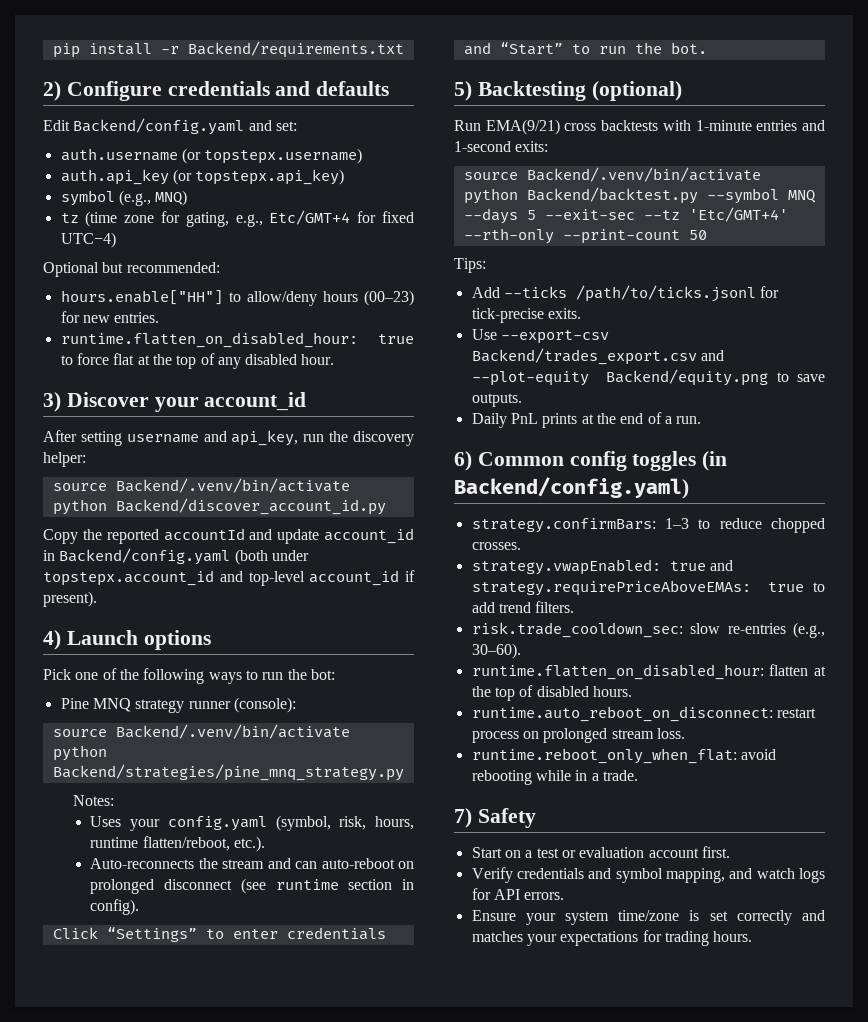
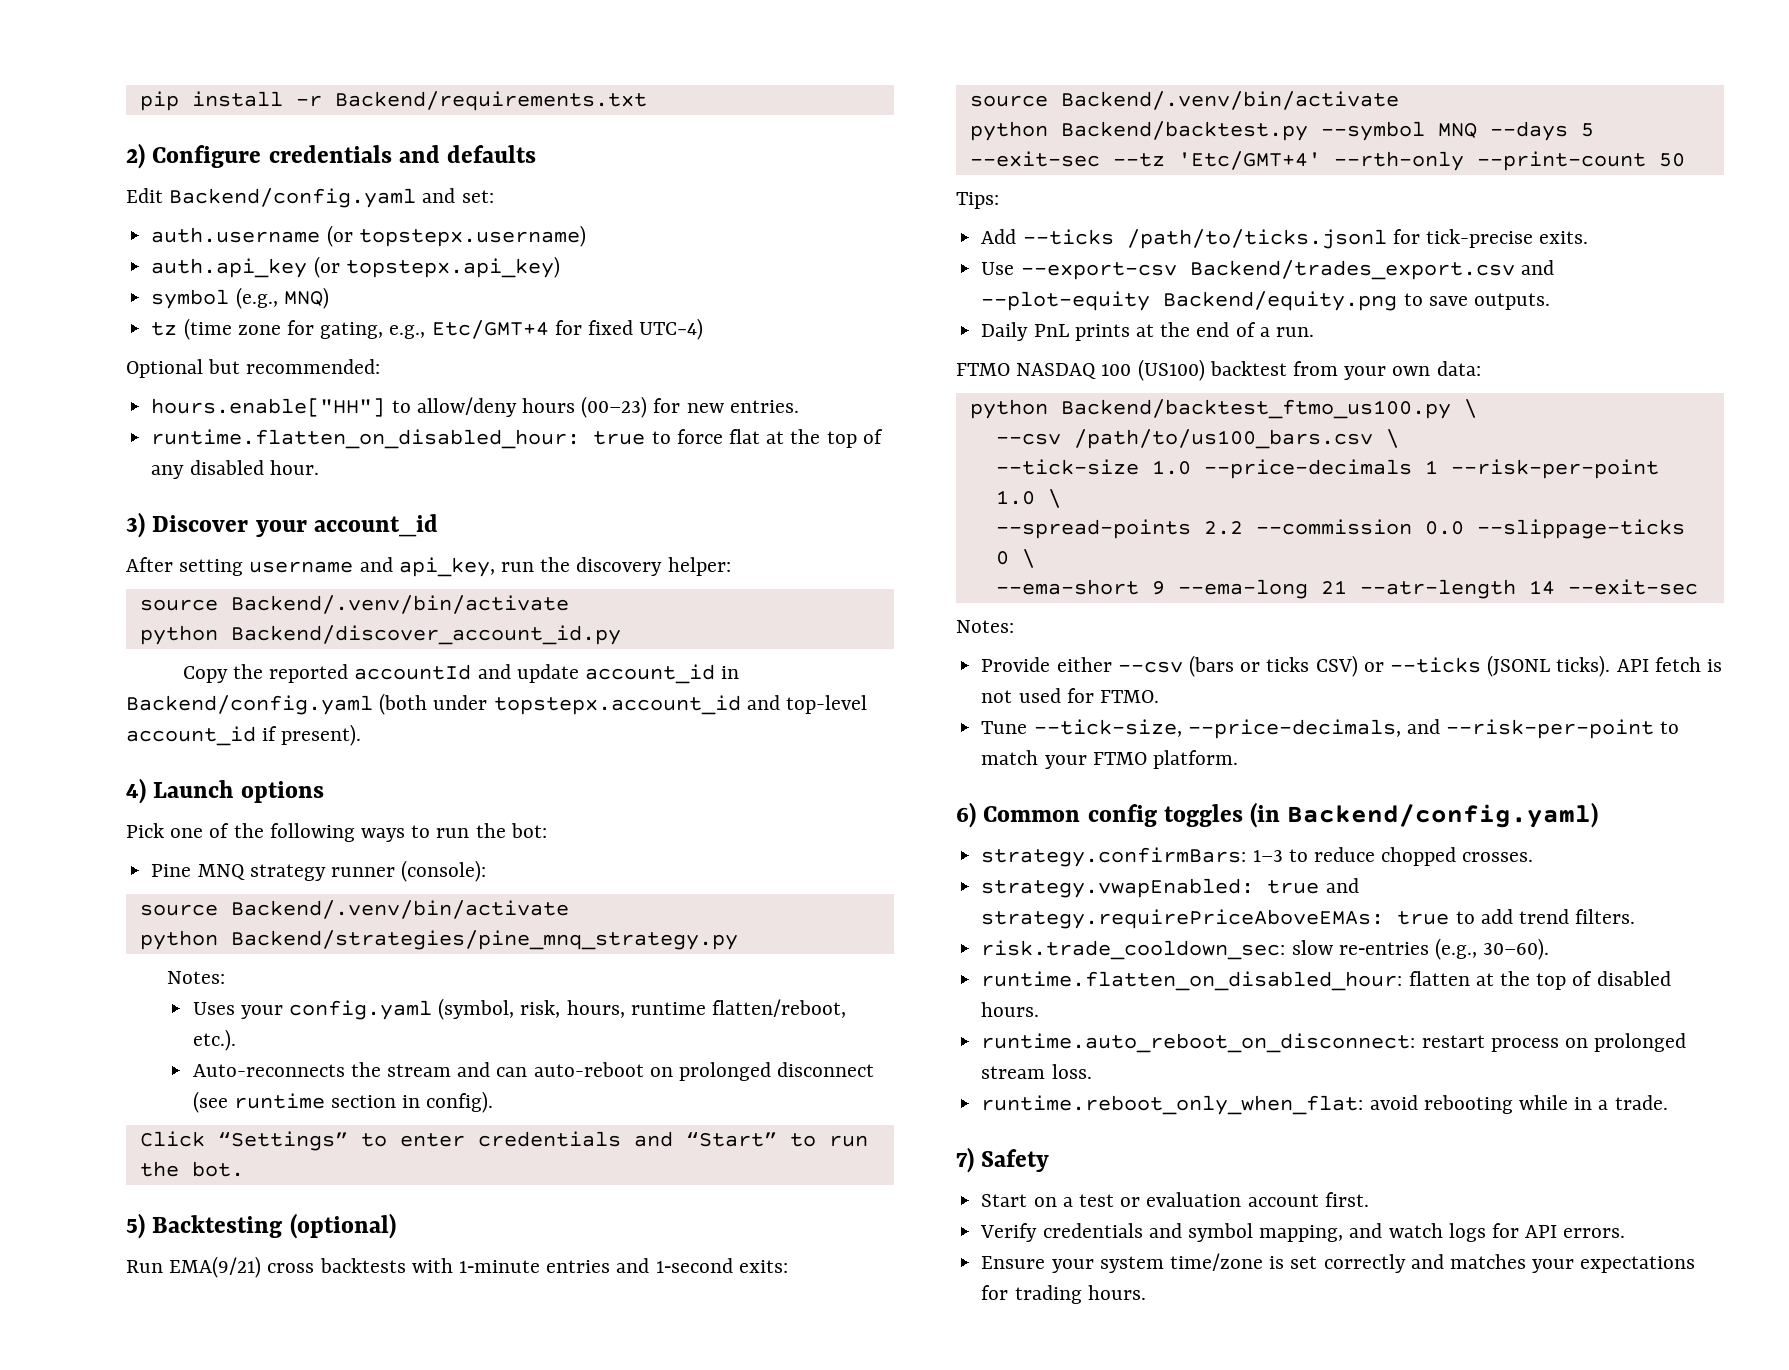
+ FTMO NASDAQ 100 (US100) backtest from your own data:
+ python Backend/backtest_ftmo_us100.py \
+ --csv /path/to/us100_bars.csv \
+ --tick-size 1.0 --price-decimals 1 --risk-per-point 1.0 \
+ --spread-points 2.2 --commission 0.0 --slippage-ticks 0 \
+ --ema-short 9 --ema-long 21 --atr-length 14 --exit-sec
+ Notes:
+ Provide either --csv (bars or ticks CSV) or --ticks (JSONL ticks). API fetch is not used for FTMO.
+ Tune --tick-size, --price-decimals, and --risk-per-point to match your FTMO platform.

